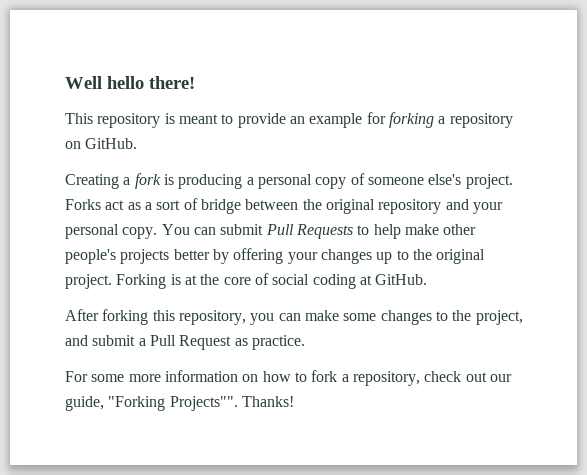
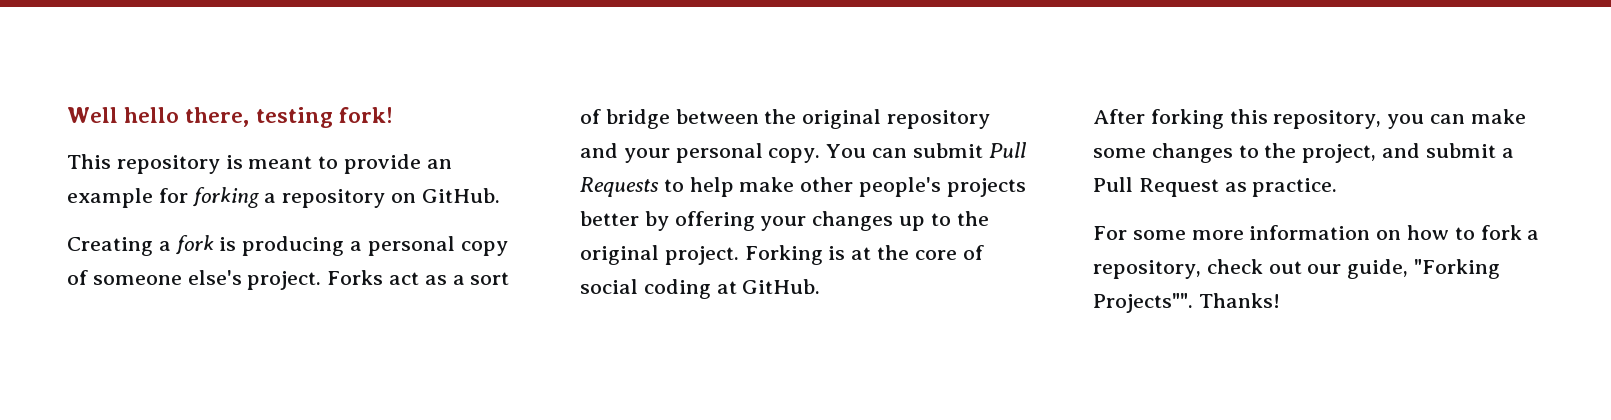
- Well hello there!
+ Well hello there, testing fork!

